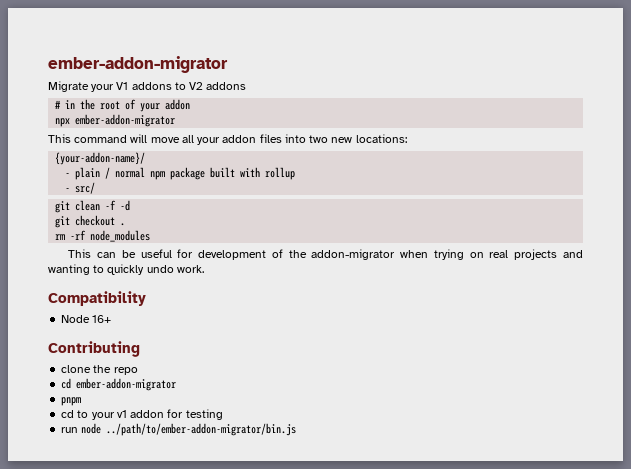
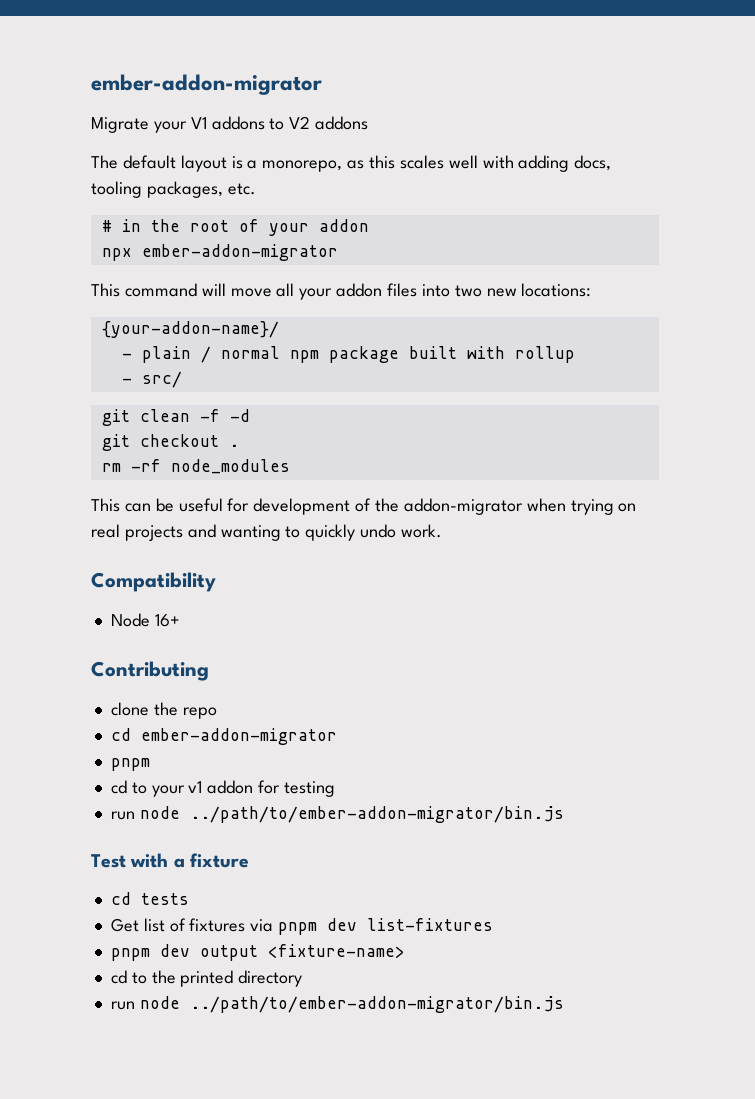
+ The default layout is a monorepo, as this scales well with adding docs, tooling packages, etc.
+ Test with a fixture
+ cd tests
+ Get list of fixtures via pnpm dev list-fixtures
+ pnpm dev output <fixture-name>
+ cd to the printed directory
+ run node ../path/to/ember-addon-migrator/bin.js

